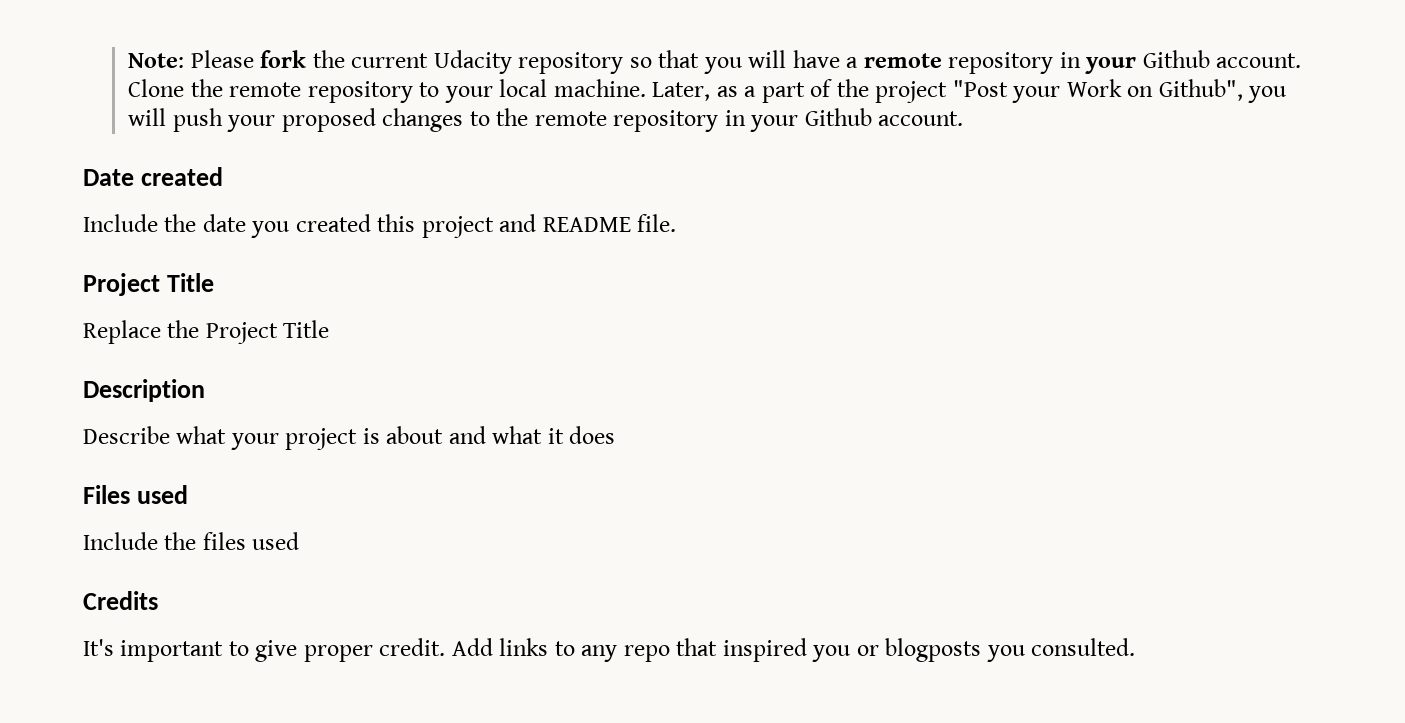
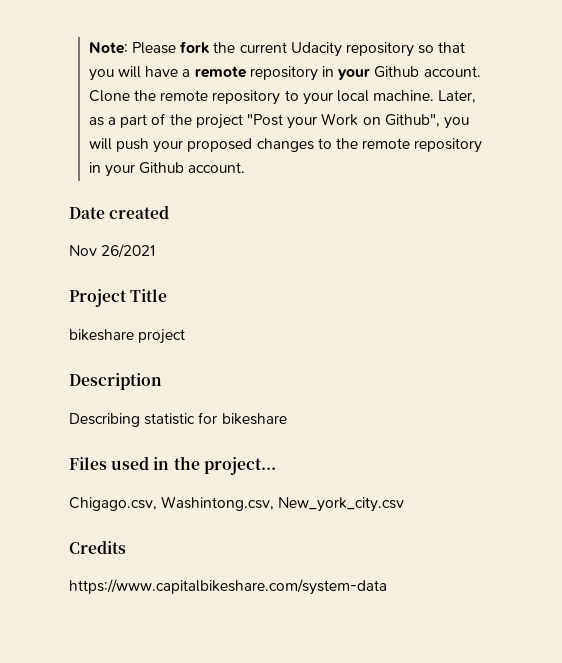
- Include the date you created this project and README file.
+ Nov 26/2021
  Project Title
- Replace the Project Title
+ bikeshare project
  Description
- Describe what your project is about and what it does
- Files used
- Include the files used
+ Describing statistic for bikeshare
+ Files used in the project...
+ Chigago.csv, Washintong.csv, New_york_city.csv
  Credits
- It's important to give proper credit. Add links to any repo that inspired you or blogposts you consulted.
+ https://www.capitalbikeshare.com/system-data

